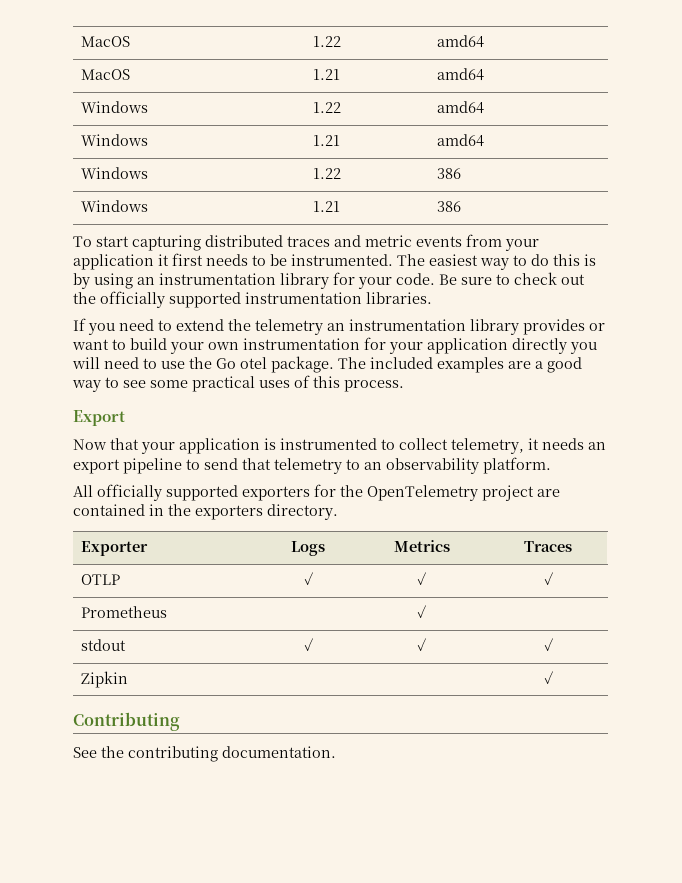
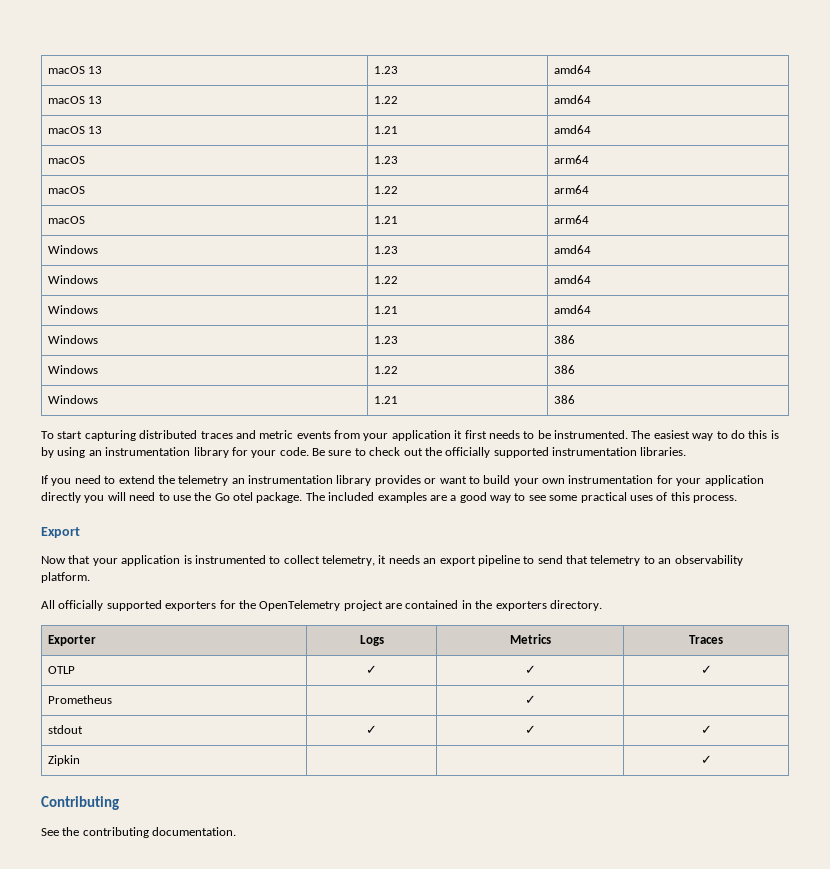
- MacOS | 1.22 | amd64
- MacOS | 1.21 | amd64
+ macOS 13 | 1.23 | amd64
+ macOS 13 | 1.22 | amd64
+ macOS 13 | 1.21 | amd64
+ macOS | 1.23 | arm64
+ macOS | 1.22 | arm64
+ macOS | 1.21 | arm64
+ Windows | 1.23 | amd64
+ Windows | 1.23 | 386

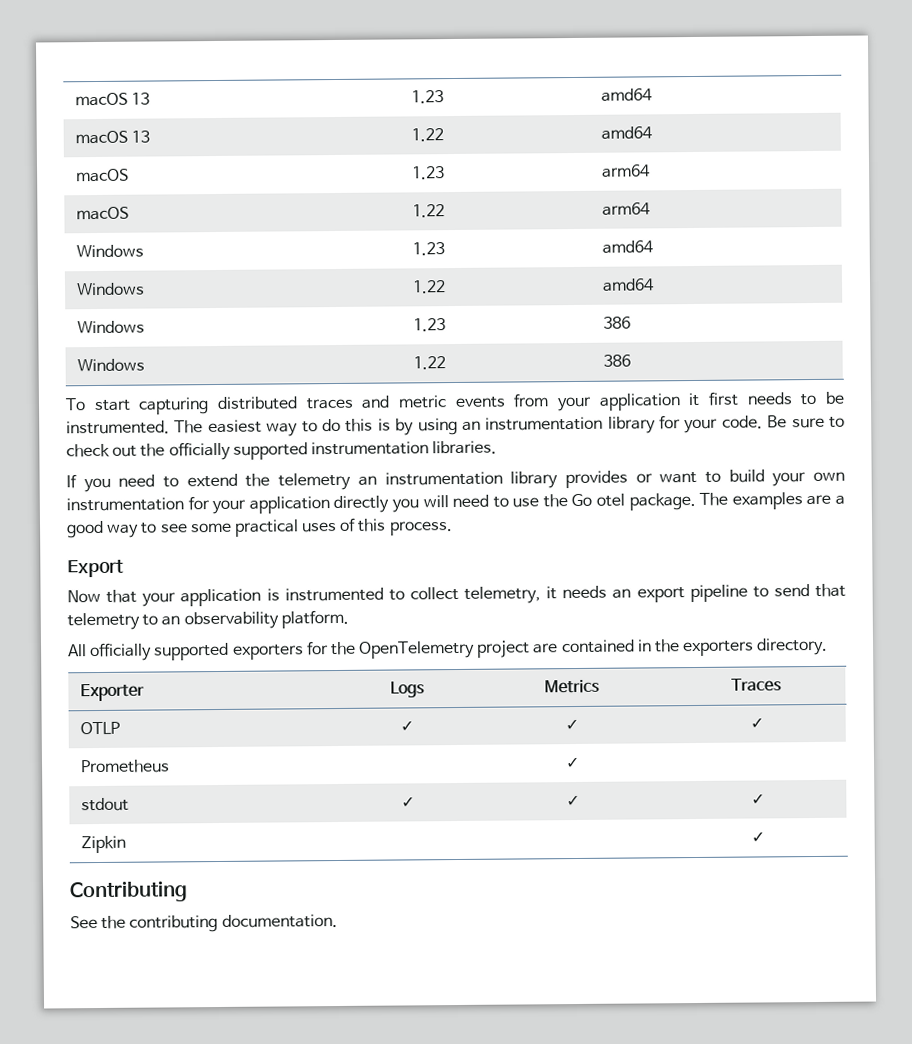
- macOS 13 | 1.21 | amd64
- macOS | 1.21 | arm64
- Windows | 1.21 | amd64
- Windows | 1.21 | 386
- The included examples are a good way to see some practical uses of this process.
+ The examples are a good way to see some practical uses of this process.

